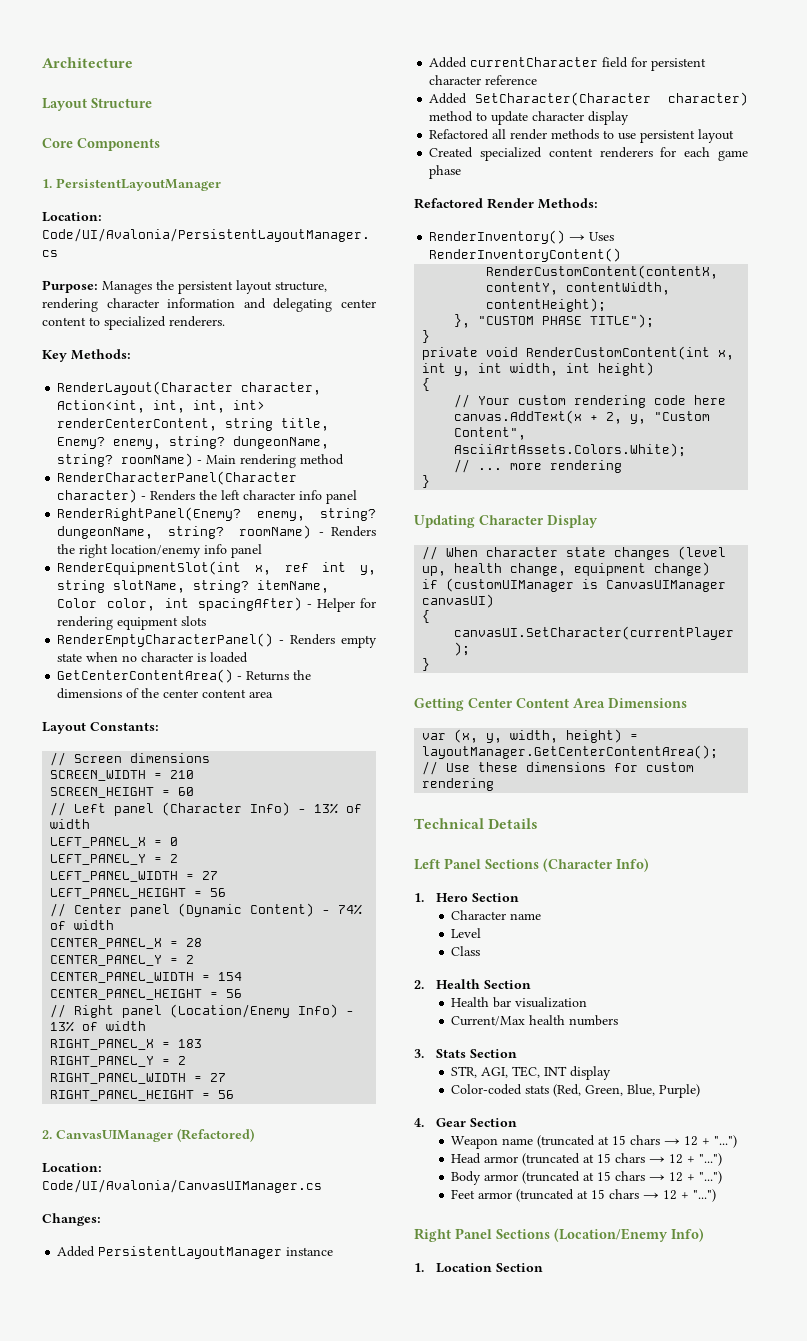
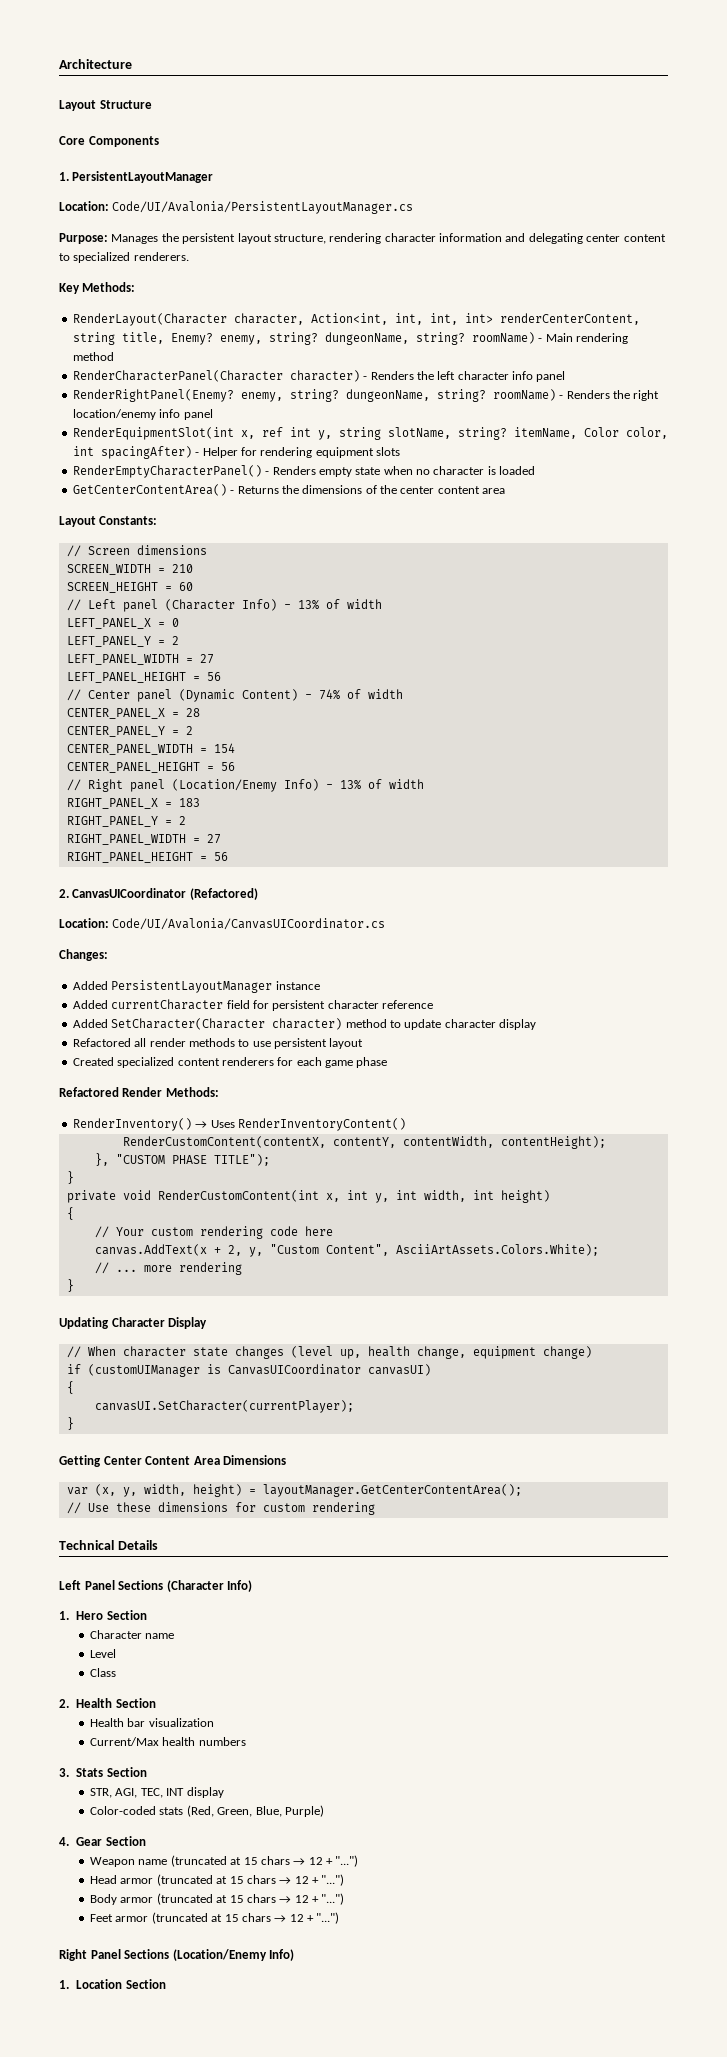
- 2. CanvasUIManager (Refactored)
+ 2. CanvasUICoordinator (Refactored)
- Location: Code/UI/Avalonia/CanvasUIManager.cs
+ Location: Code/UI/Avalonia/CanvasUICoordinator.cs
- if (customUIManager is CanvasUIManager canvasUI)
+ if (customUIManager is CanvasUICoordinator canvasUI)

